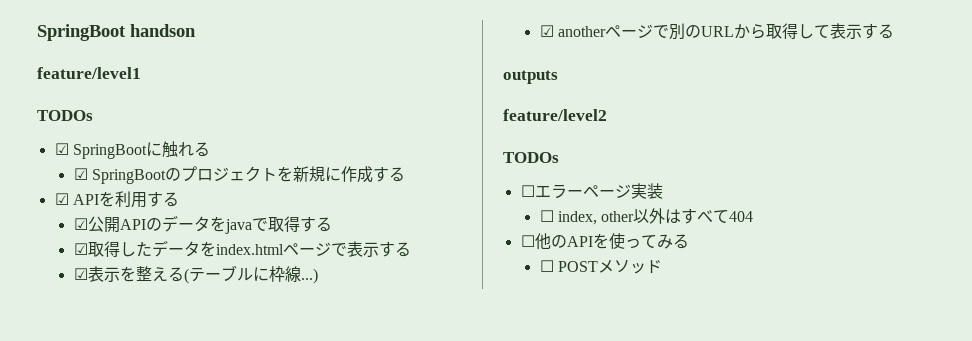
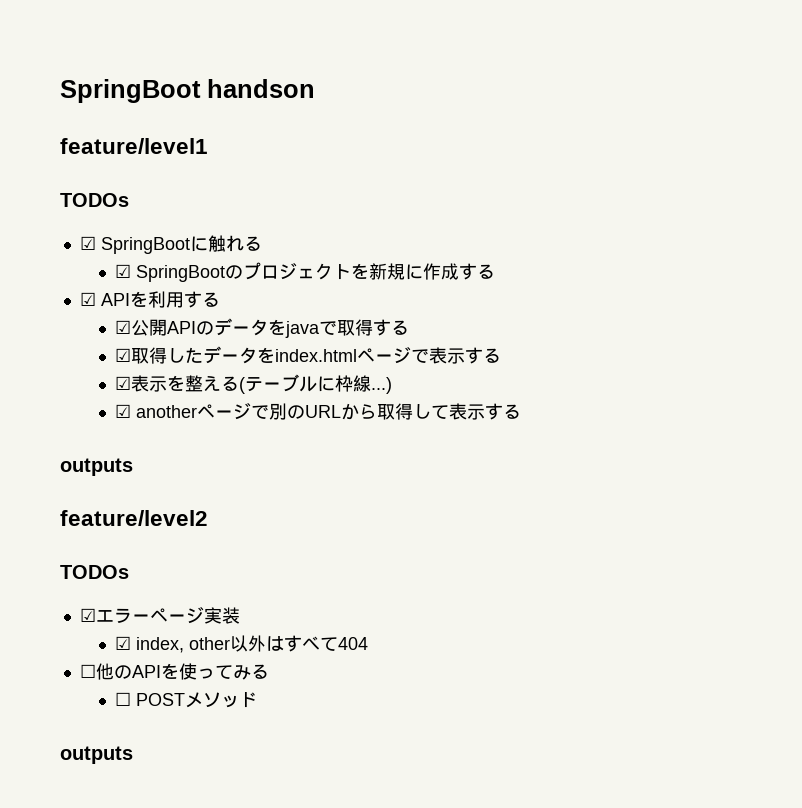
- ☐エラーページ実装
+ ☑エラーページ実装
- ☐ index, other以外はすべて404
+ ☑ index, other以外はすべて404
  ☐ POSTメソッド
+ outputs

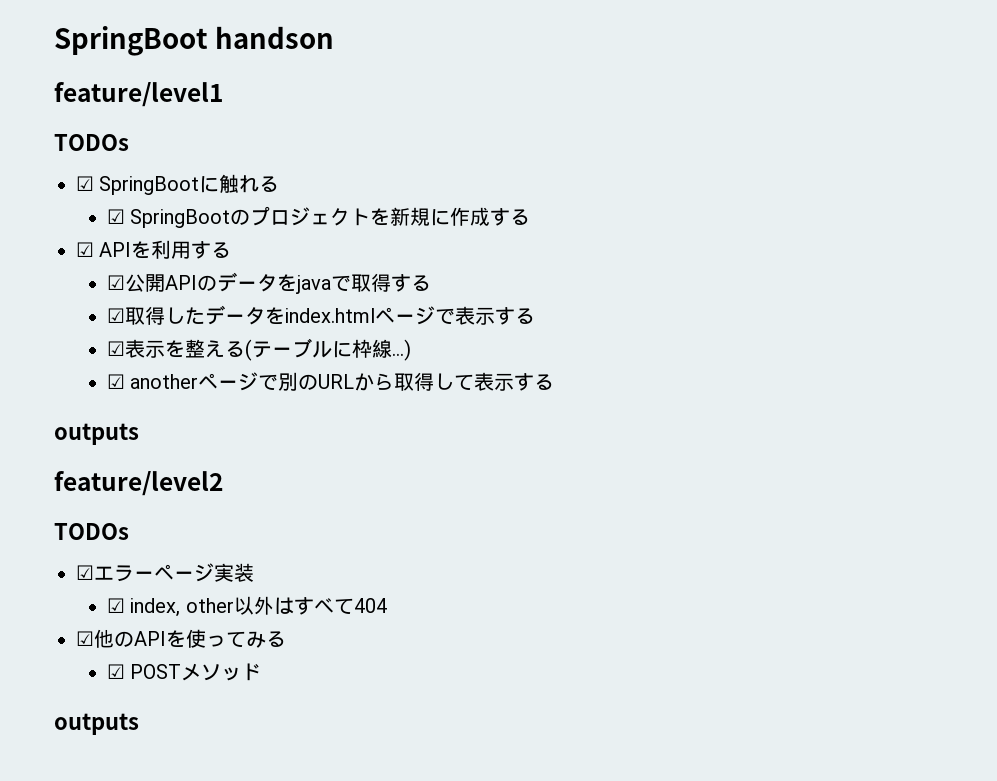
- ☐他のAPIを使ってみる
+ ☑他のAPIを使ってみる
- ☐ POSTメソッド
+ ☑ POSTメソッド

